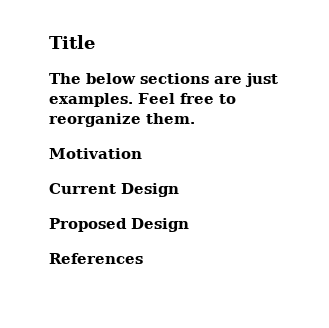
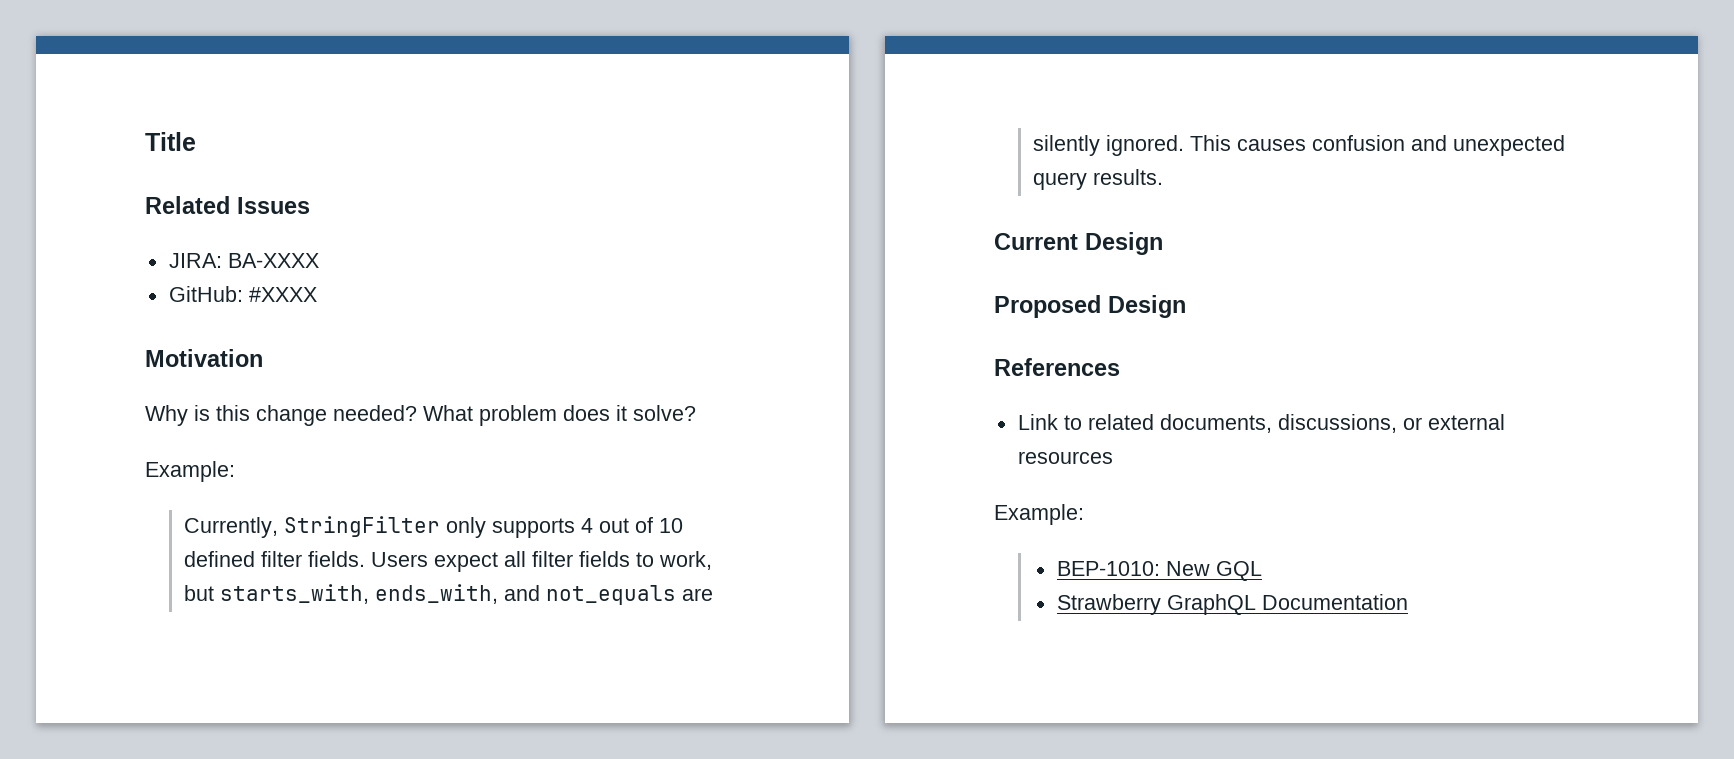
- The below sections are just examples. Feel free to reorganize them.
+ Related Issues
+ JIRA: BA-XXXX
+ GitHub: #XXXX
  Motivation
+ Why is this change needed? What problem does it solve?
+ Example:
+ Currently, StringFilter only supports 4 out of 10 defined filter fields. Users expect all filter fields to work, but starts_with, ends_with, and not_equals are silently ignored. This causes confusion and unexpected query results.
+ Link to related documents, discussions, or external resources
+ Example:
+ BEP-1010: New GQL
+ Strawberry GraphQL Documentation

